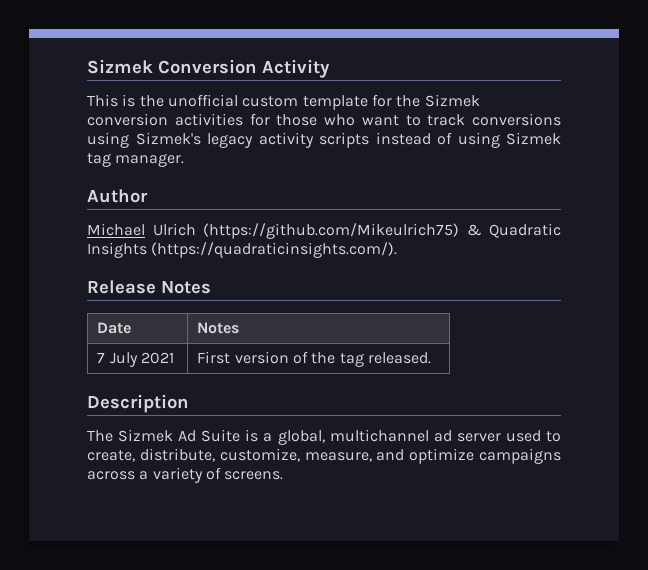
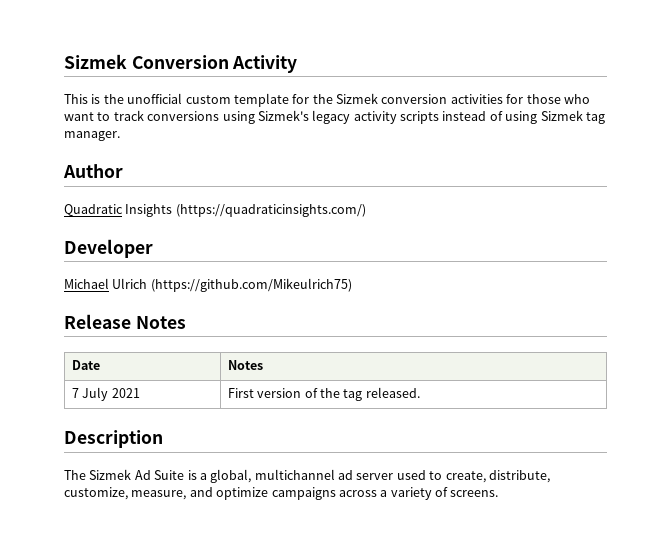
+ Quadratic Insights (https://quadraticinsights.com/)
+ Developer
- Michael Ulrich (https://github.com/Mikeulrich75) & Quadratic Insights (https://quadraticinsights.com/).
+ Michael Ulrich (https://github.com/Mikeulrich75)

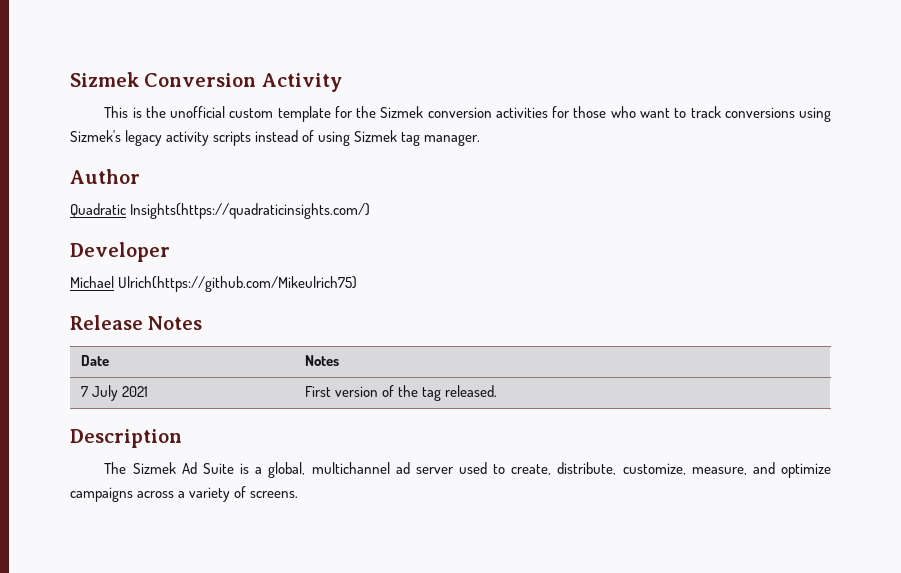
- Quadratic Insights (https://quadraticinsights.com/)
+ Quadratic Insights(https://quadraticinsights.com/)
- Michael Ulrich (https://github.com/Mikeulrich75)
+ Michael Ulrich(https://github.com/Mikeulrich75)

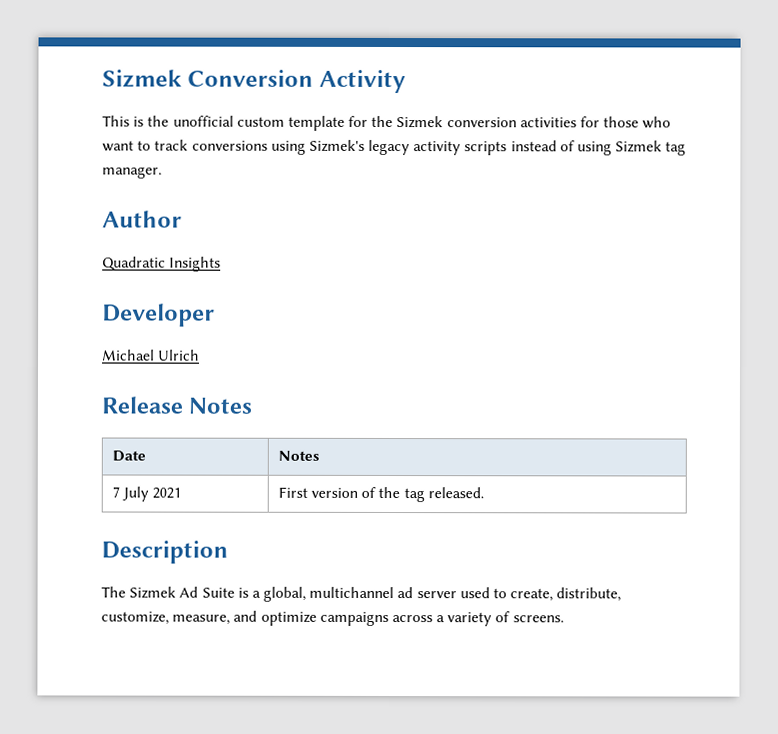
- Quadratic Insights(https://quadraticinsights.com/)
+ Quadratic Insights
- Michael Ulrich(https://github.com/Mikeulrich75)
+ Michael Ulrich

